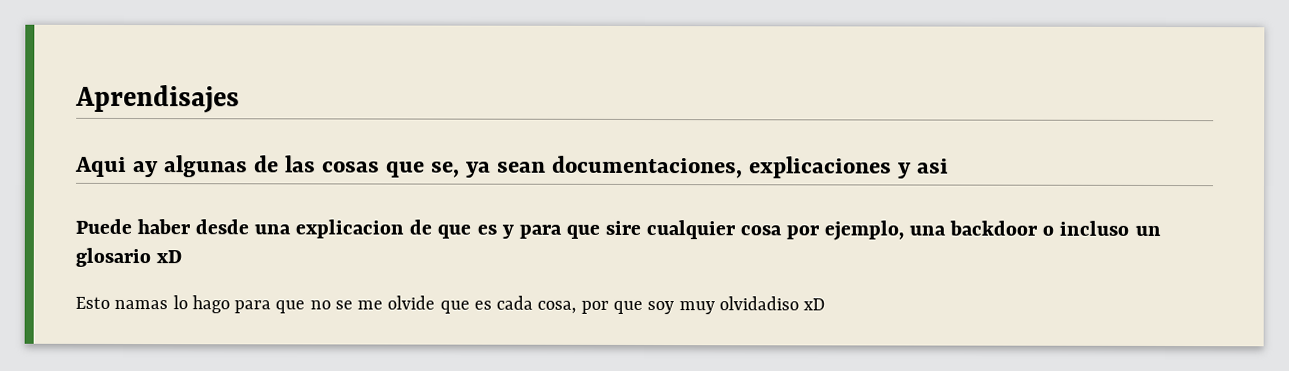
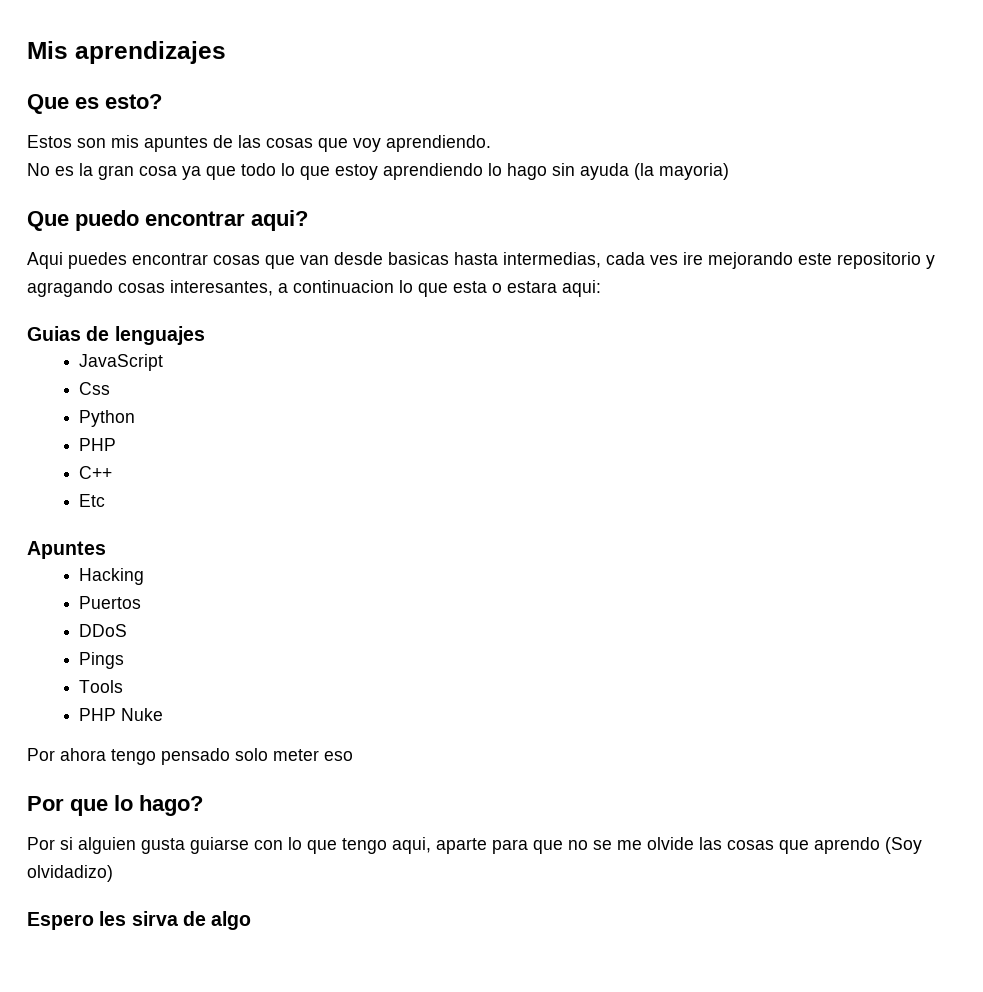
- Aprendisajes
- Aqui ay algunas de las cosas que se, ya sean documentaciones, explicaciones y asi
- Puede haber desde una explicacion de que es y para que sire cualquier cosa por ejemplo, una backdoor o incluso un glosario xD
- Esto namas lo hago para que no se me olvide que es cada cosa, por que soy muy olvidadiso xD
+ Mis aprendizajes
+ Que es esto?
+ Estos son mis apuntes de las cosas que voy aprendiendo.
+ No es la gran cosa ya que todo lo que estoy aprendiendo lo hago sin ayuda (la mayoria)
+ Que puedo encontrar aqui?
+ Aqui puedes encontrar cosas que van desde basicas hasta intermedias, cada ves ire mejorando este repositorio y agragando cosas interesantes, a continuacion lo que esta o estara aqui:
+ Guias de lenguajes
+ JavaScript
+ Css
+ Python
+ PHP
+ C++
+ Etc
+ Apuntes
+ Hacking
+ Puertos
+ DDoS
+ Pings
+ Tools
+ PHP Nuke
+ Por ahora tengo pensado solo meter eso
+ Por que lo hago?
+ Por si alguien gusta guiarse con lo que tengo aqui, aparte para que no se me olvide las cosas que aprendo (Soy olvidadizo)
+ Espero les sirva de algo

